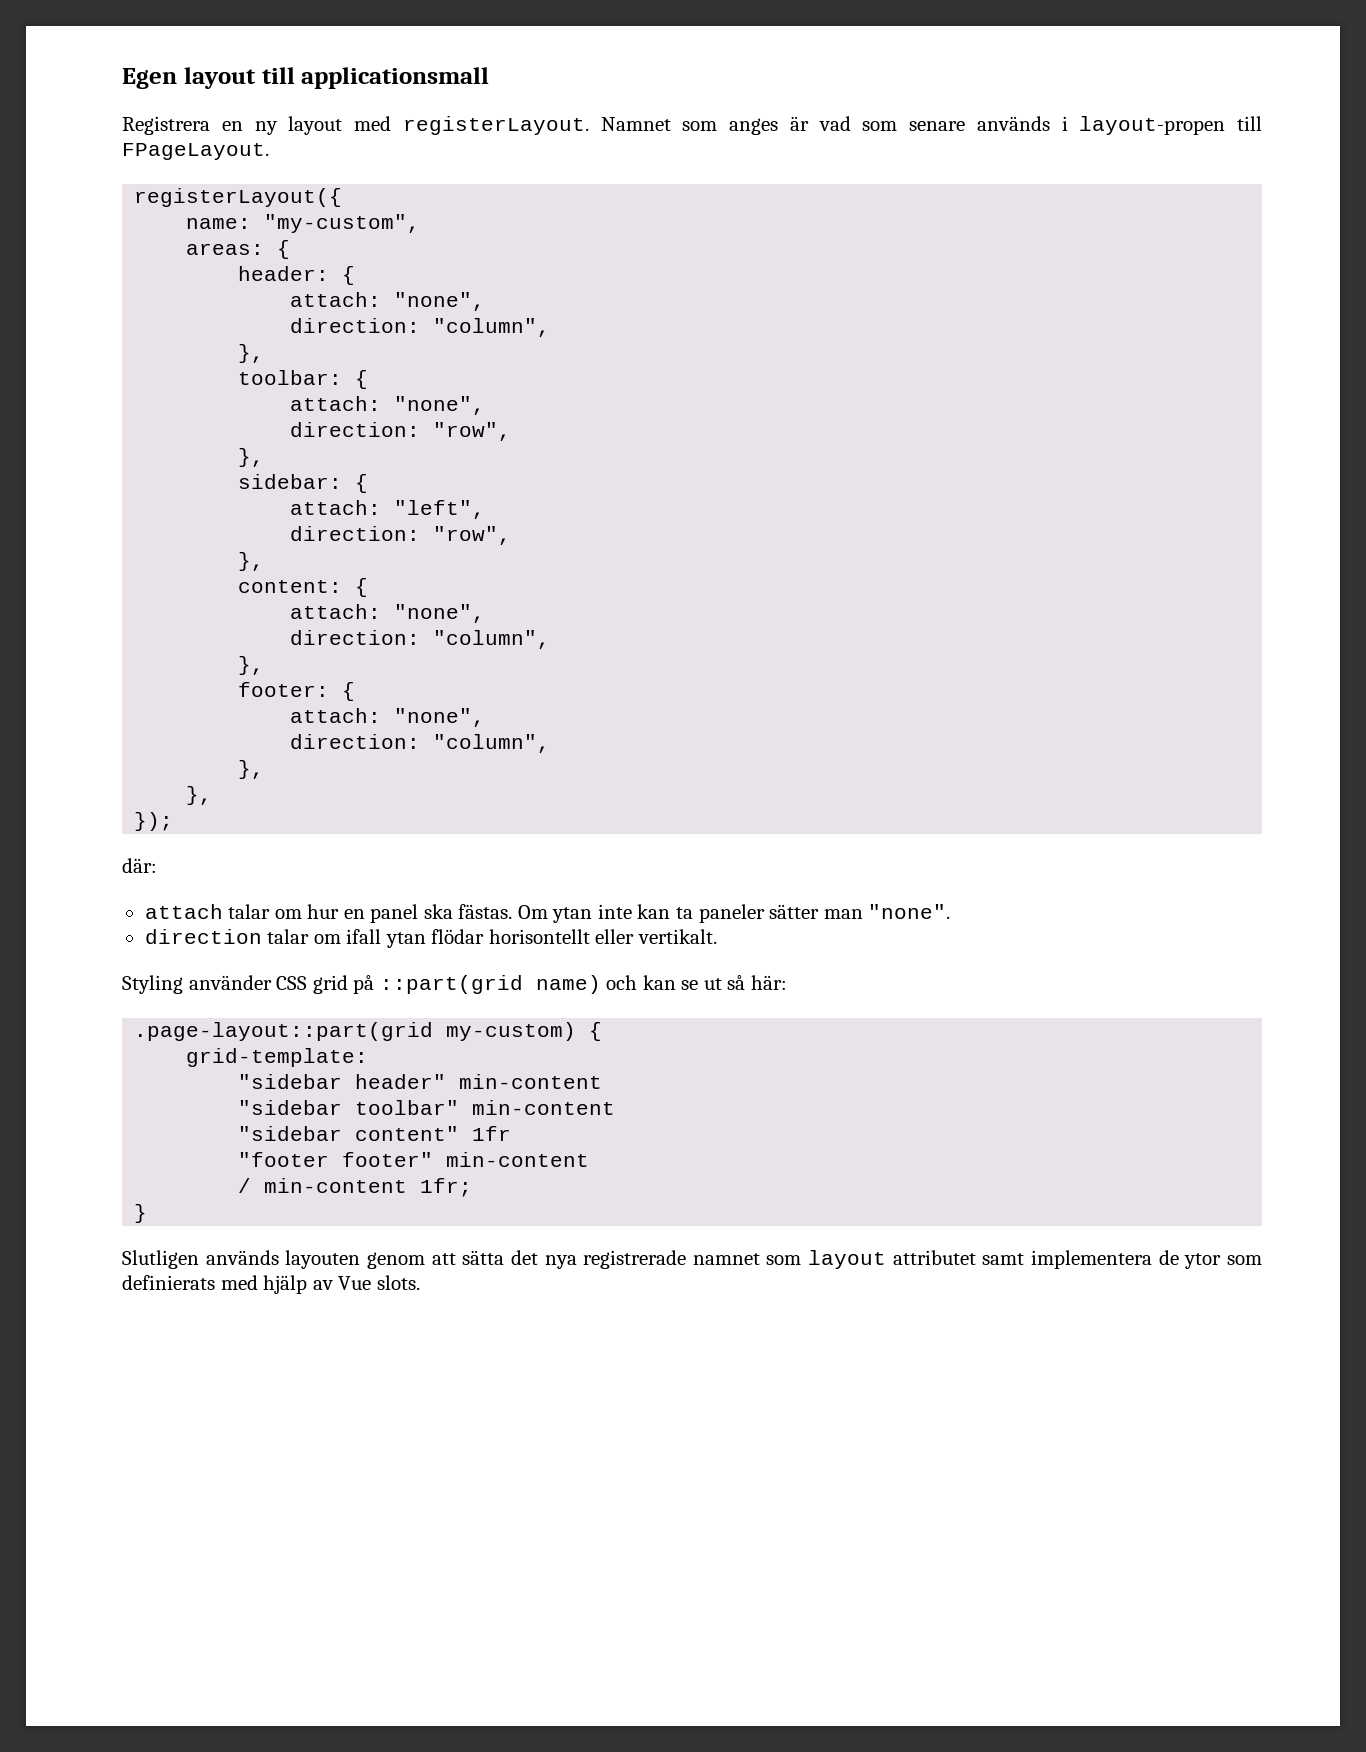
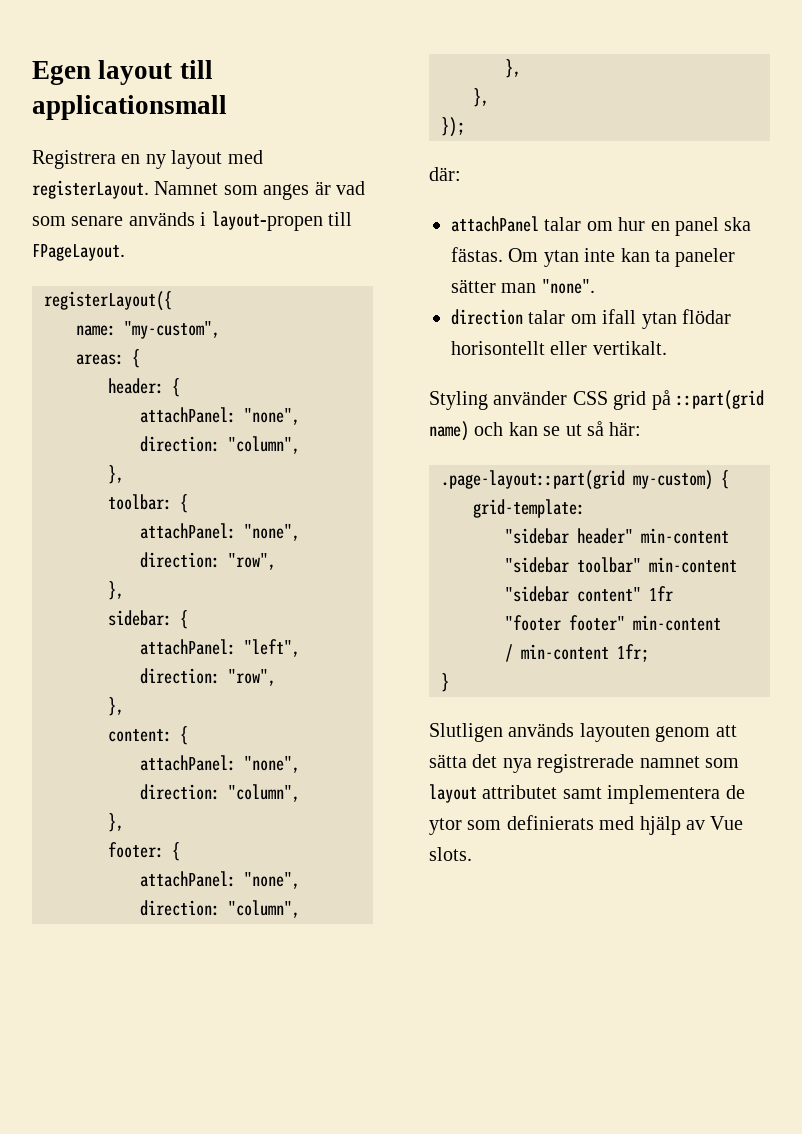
  header: {
- attach: "none",
+ attachPanel: "none",
  toolbar: {
- attach: "none",
+ attachPanel: "none",
- attach: "left",
+ attachPanel: "left",
  content: {
- attach: "none",
+ attachPanel: "none",
  footer: {
- attach: "none",
+ attachPanel: "none",
- attach talar om hur en panel ska fästas.
+ attachPanel talar om hur en panel ska fästas.

